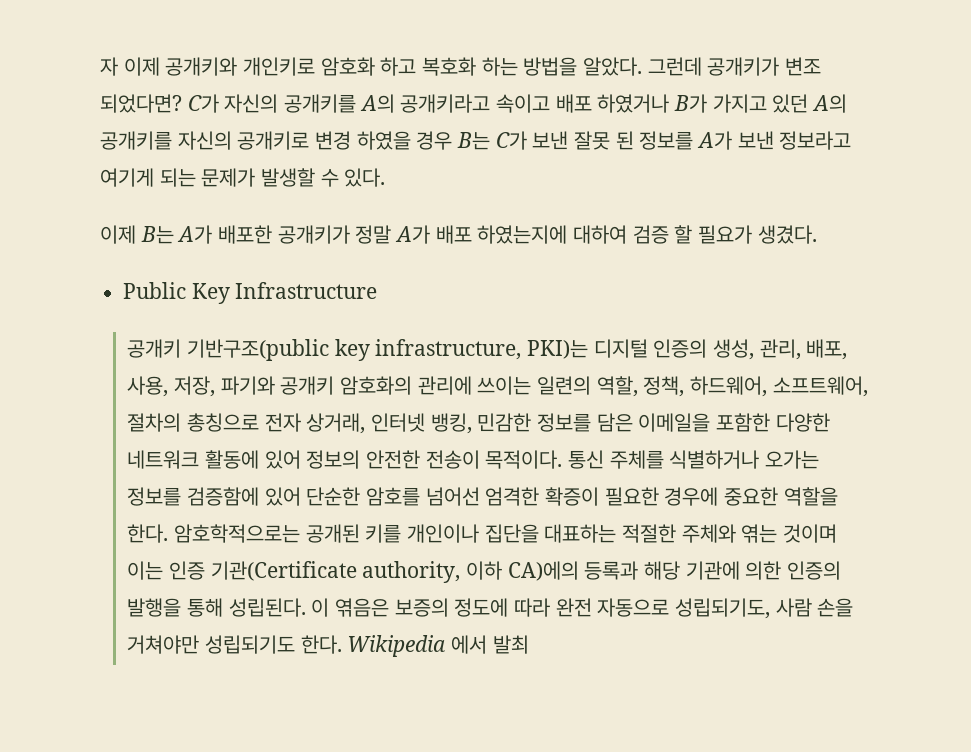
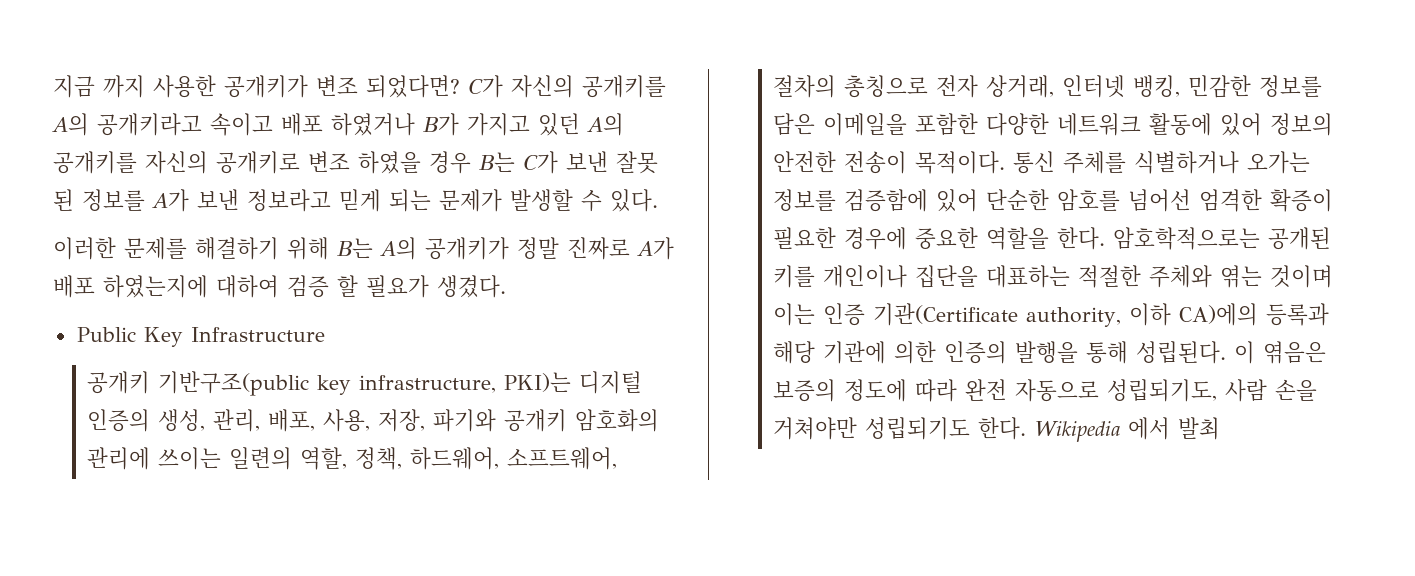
- 자 이제 공개키와 개인키로 암호화 하고 복호화 하는 방법을 알았다. 그런데 공개키가 변조 되었다면?
+ 지금 까지 사용한 공개키가 변조 되었다면?
- C가 자신의 공개키를 A의 공개키라고 속이고 배포 하였거나 B가 가지고 있던 A의 공개키를 자신의 공개키로 변경 하였을 경우 B는 C가 보낸 잘못 된 정보를 A가 보낸 정보라고 여기게 되는 문제가 발생할 수 있다.
+ C가 자신의 공개키를 A의 공개키라고 속이고 배포 하였거나 B가 가지고 있던 A의 공개키를 자신의 공개키로 변조 하였을 경우 B는 C가 보낸 잘못 된 정보를 A가 보낸 정보라고 믿게 되는 문제가 발생할 수 있다.
- 이제 B는 A가 배포한 공개키가 정말 A가 배포 하였는지에 대하여 검증 할 필요가 생겼다.
+ 이러한 문제를 해결하기 위해 B는 A의 공개키가 정말 진짜로 A가 배포 하였는지에 대하여 검증 할 필요가 생겼다.

